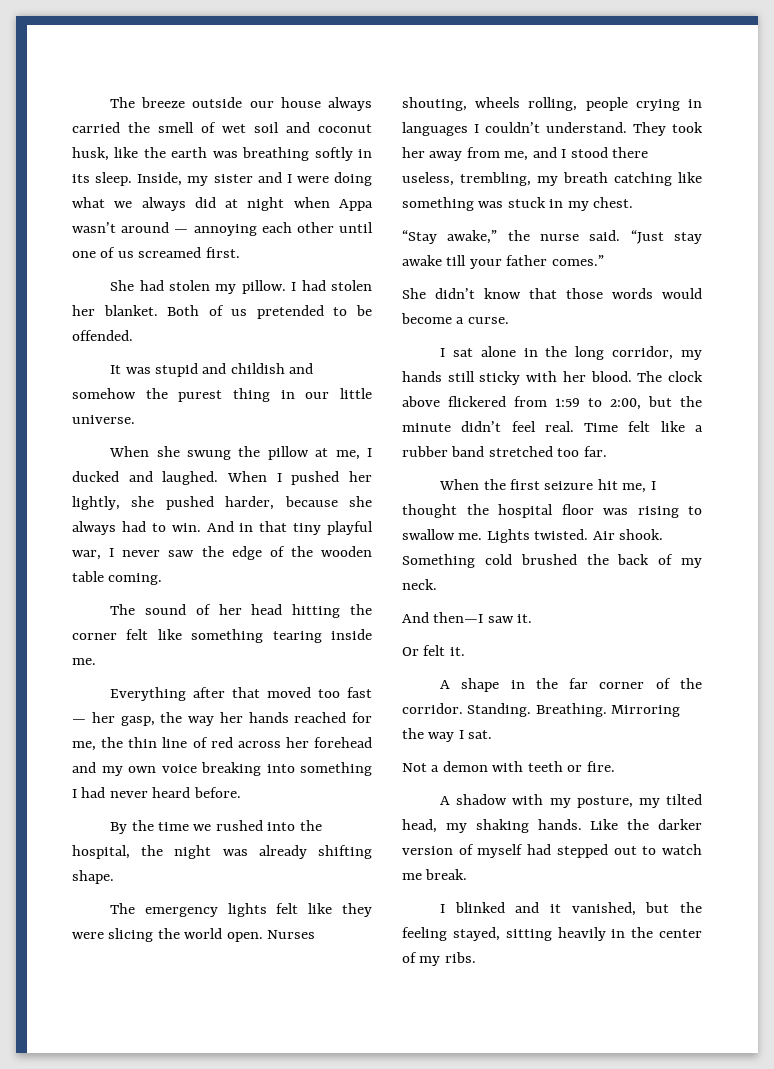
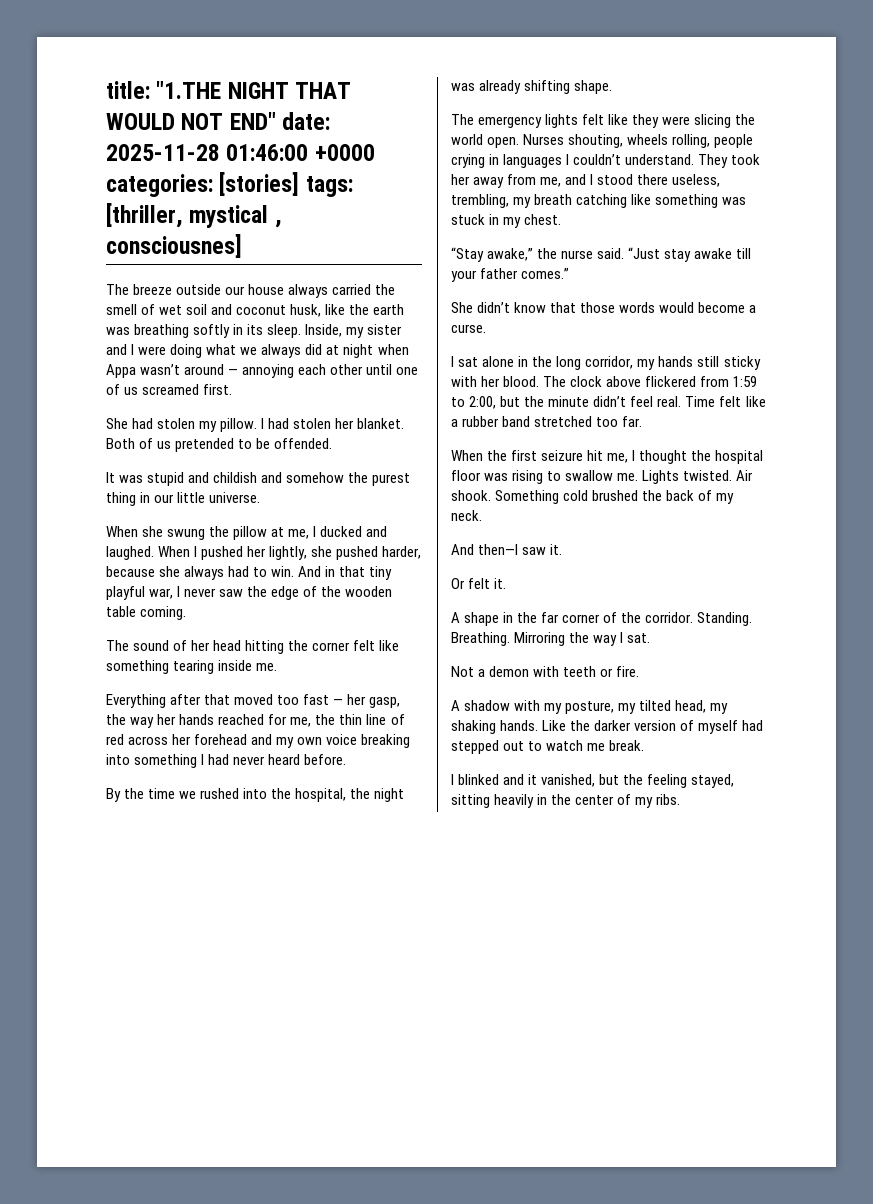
+ title: "1.THE NIGHT THAT WOULD NOT END" date: 2025-11-28 01:46:00 +0000 categories: [stories] tags: [thriller, mystical , consciousnes]

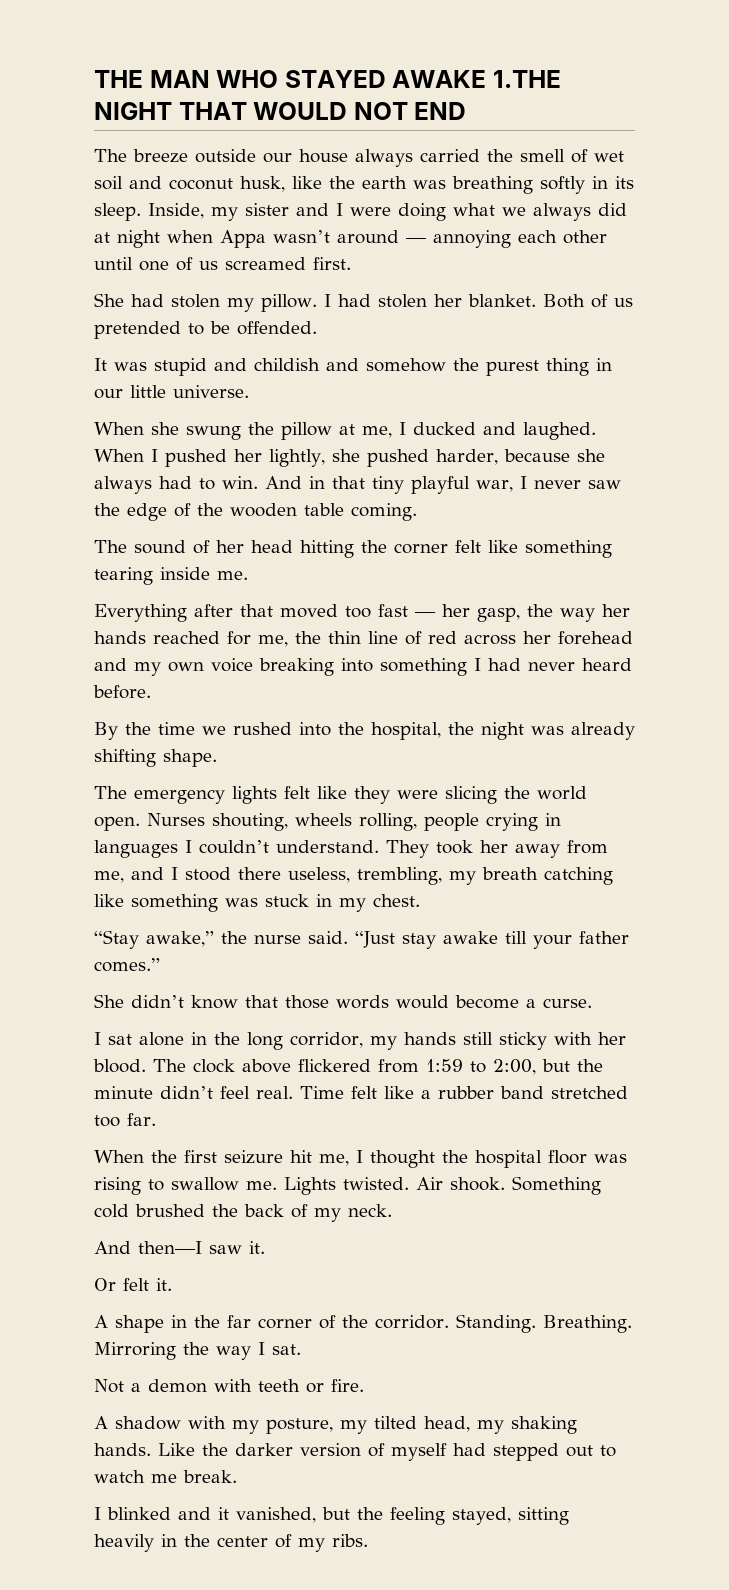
- title: "1.THE NIGHT THAT WOULD NOT END" date: 2025-11-28 01:46:00 +0000 categories: [stories] tags: [thriller, mystical , consciousnes]
+ THE MAN WHO STAYED AWAKE 1.THE NIGHT THAT WOULD NOT END

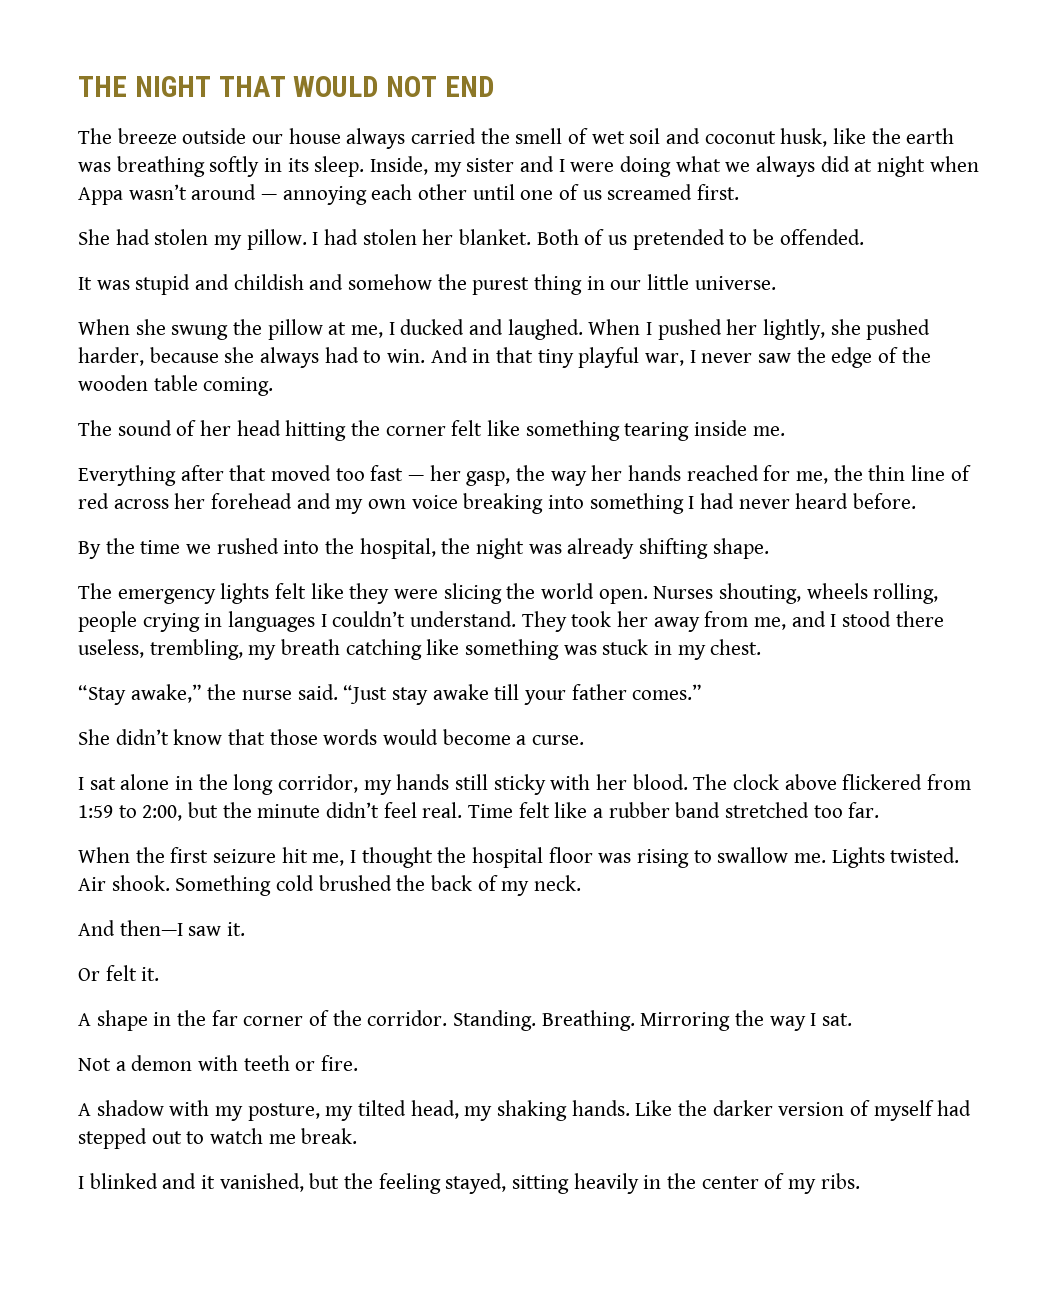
- THE MAN WHO STAYED AWAKE 1.THE NIGHT THAT WOULD NOT END
+ THE NIGHT THAT WOULD NOT END

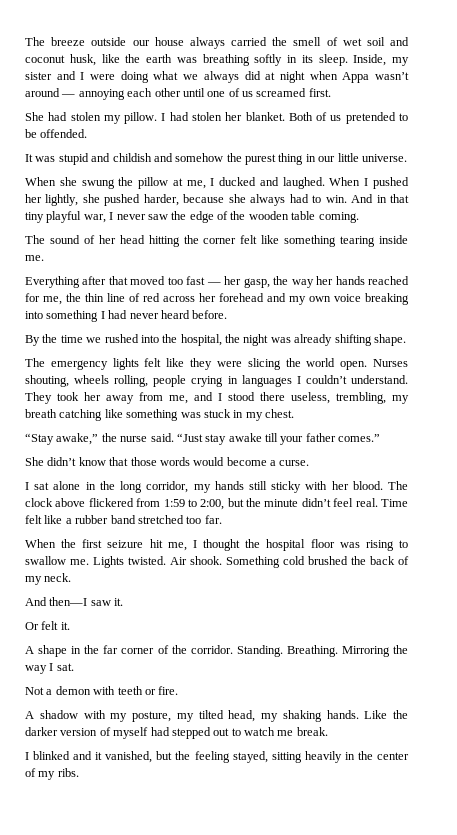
- THE NIGHT THAT WOULD NOT END

